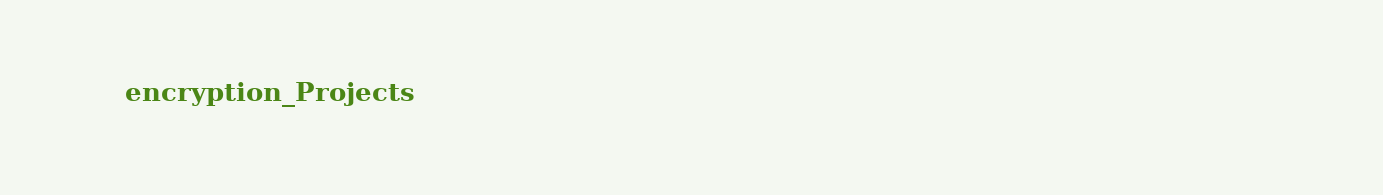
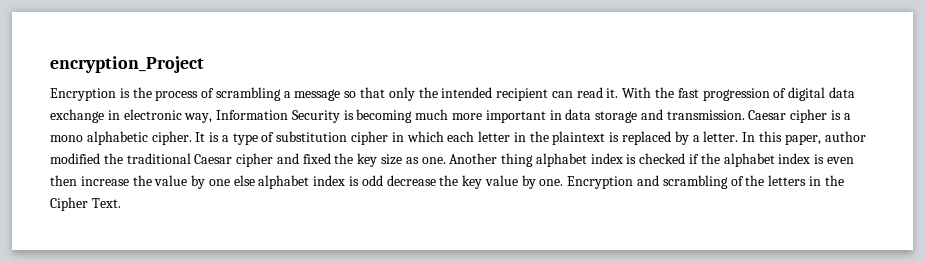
- encryption_Projects
+ encryption_Project
+ Encryption is the process of scrambling a message so that only the intended recipient can read it. With the fast progression of digital data exchange in electronic way, Information Security is becoming much more important in data storage and transmission. Caesar cipher is a mono alphabetic cipher. It is a type of substitution cipher in which each letter in the plaintext is replaced by a letter. In this paper, author modified the traditional Caesar cipher and fixed the key size as one. Another thing alphabet index is checked if the alphabet index is even then increase the value by one else alphabet index is odd decrease the key value by one. Encryption and scrambling of the letters in the Cipher Text.

